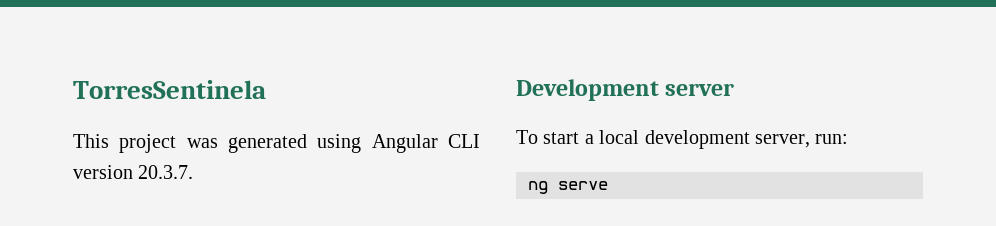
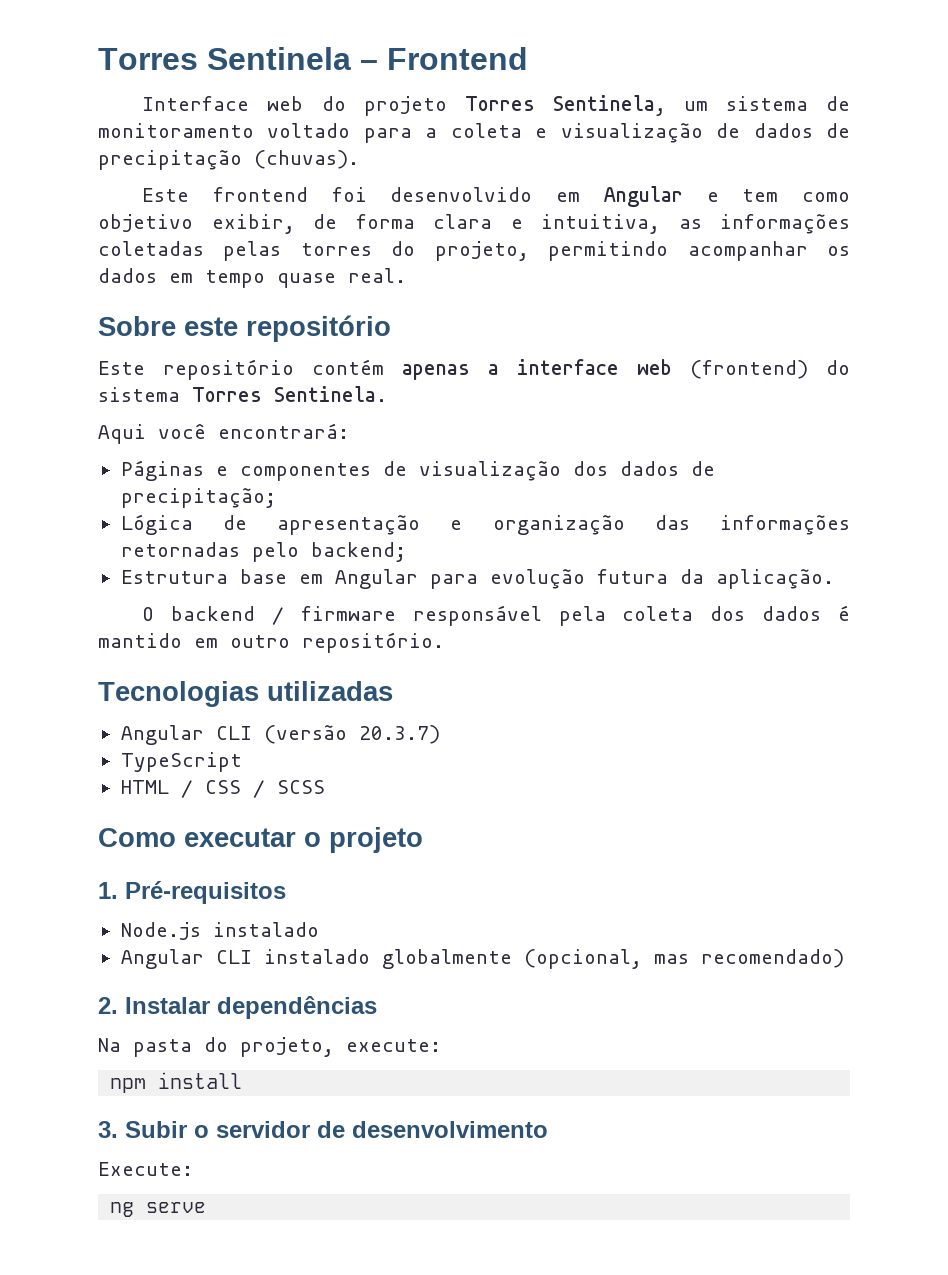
- TorresSentinela
- This project was generated using Angular CLI version 20.3.7.
- Development server
- To start a local development server, run:
+ Torres Sentinela – Frontend
+ Interface web do projeto Torres Sentinela, um sistema de monitoramento voltado para a coleta e visualização de dados de precipitação (chuvas).
+ Este frontend foi desenvolvido em Angular e tem como objetivo exibir, de forma clara e intuitiva, as informações coletadas pelas torres do projeto, permitindo acompanhar os dados em tempo quase real.
+ Sobre este repositório
+ Este repositório contém apenas a interface web (frontend) do sistema Torres Sentinela.
+ Aqui você encontrará:
+ Páginas e componentes de visualização dos dados de precipitação;
+ Lógica de apresentação e organização das informações retornadas pelo backend;
+ Estrutura base em Angular para evolução futura da aplicação.
+ O backend / firmware responsável pela coleta dos dados é mantido em outro repositório.
+ Tecnologias utilizadas
+ Angular CLI (versão 20.3.7)
+ TypeScript
+ HTML / CSS / SCSS
+ Como executar o projeto
+ 1. Pré-requisitos
+ Node.js instalado
+ Angular CLI instalado globalmente (opcional, mas recomendado)
+ 2. Instalar dependências
+ Na pasta do projeto, execute:
+ npm install
+ 3. Subir o servidor de desenvolvimento
+ Execute:

